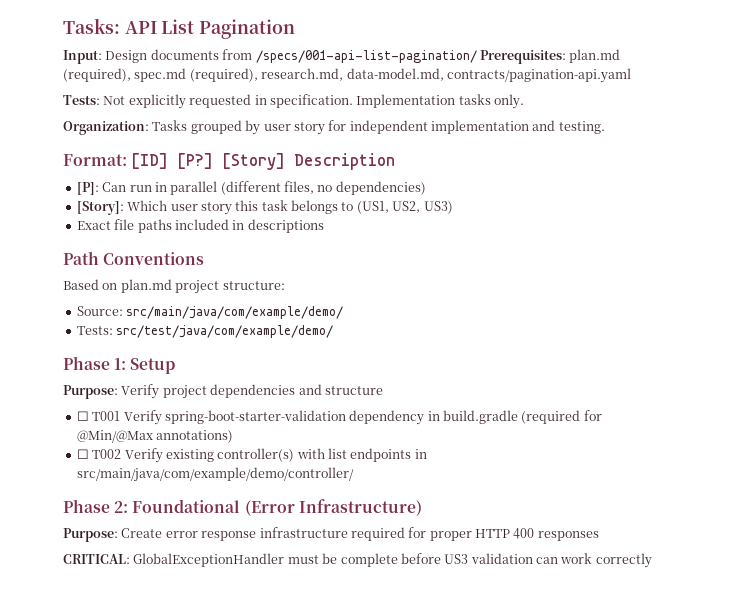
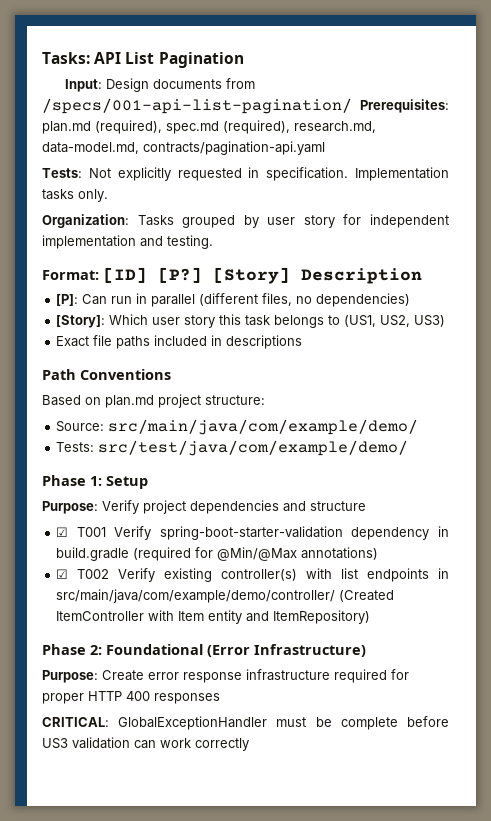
- ☐ T001 Verify spring-boot-starter-validation dependency in build.gradle (required for @Min/@Max annotations)
+ ☑ T001 Verify spring-boot-starter-validation dependency in build.gradle (required for @Min/@Max annotations)
- ☐ T002 Verify existing controller(s) with list endpoints in src/main/java/com/example/demo/controller/
+ ☑ T002 Verify existing controller(s) with list endpoints in src/main/java/com/example/demo/controller/ (Created ItemController with Item entity and ItemRepository)

